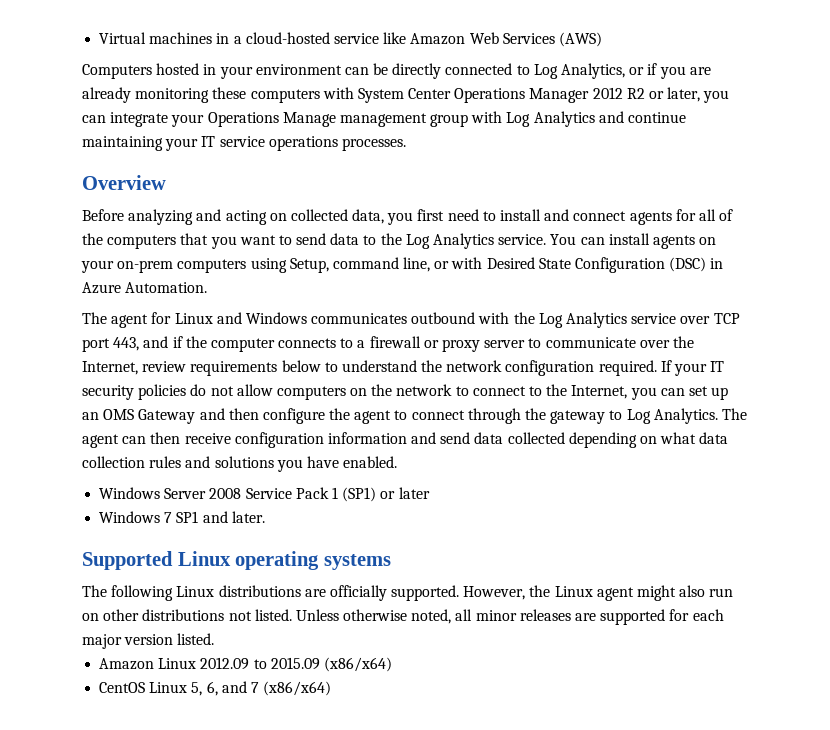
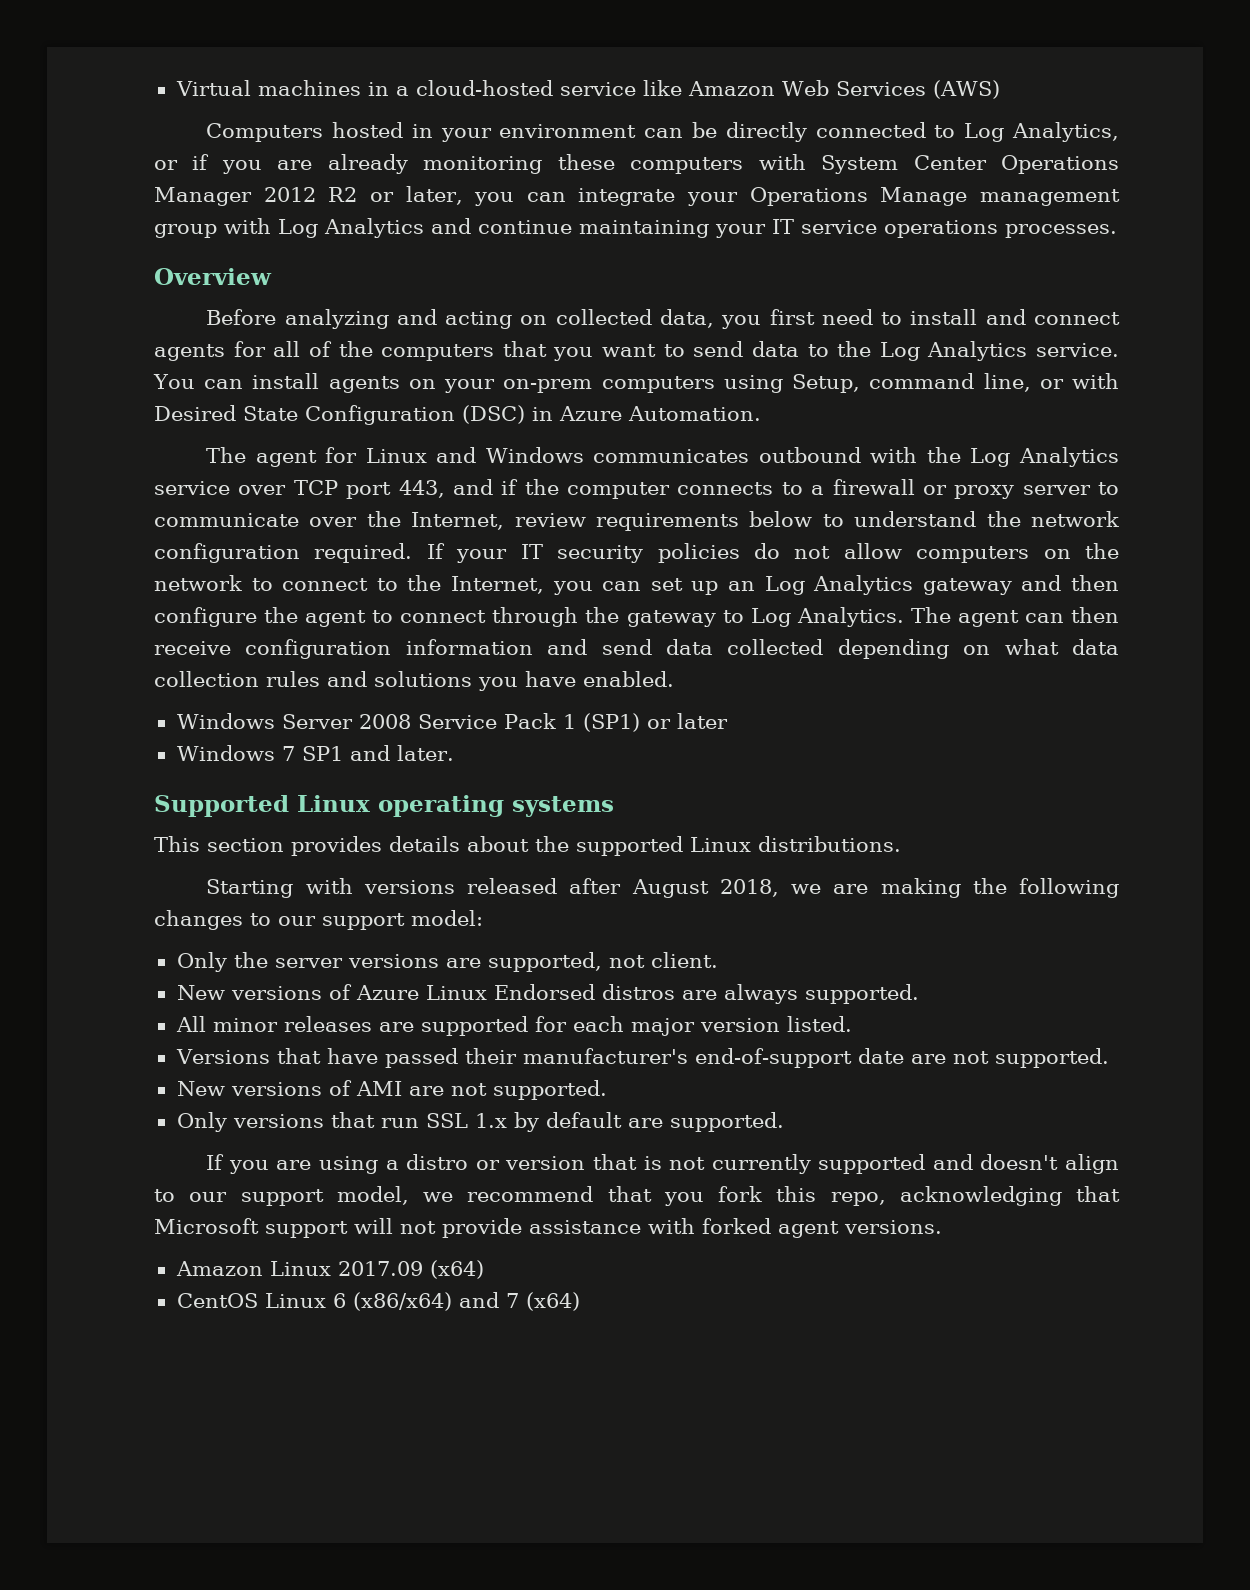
- If your IT security policies do not allow computers on the network to connect to the Internet, you can set up an OMS Gateway and then configure the agent to connect through the gateway to Log Analytics.
+ If your IT security policies do not allow computers on the network to connect to the Internet, you can set up an Log Analytics gateway and then configure the agent to connect through the gateway to Log Analytics.
- The following Linux distributions are officially supported. However, the Linux agent might also run on other distributions not listed. Unless otherwise noted, all minor releases are supported for each major version listed.
+ This section provides details about the supported Linux distributions.
+ Starting with versions released after August 2018, we are making the following changes to our support model:
+ Only the server versions are supported, not client.
+ New versions of Azure Linux Endorsed distros are always supported.
+ All minor releases are supported for each major version listed.
- Amazon Linux 2012.09 to 2015.09 (x86/x64)
+ Versions that have passed their manufacturer's end-of-support date are not supported.
+ New versions of AMI are not supported.
+ Only versions that run SSL 1.x by default are supported.
+ If you are using a distro or version that is not currently supported and doesn't align to our support model, we recommend that you fork this repo, acknowledging that Microsoft support will not provide assistance with forked agent versions.
+ Amazon Linux 2017.09 (x64)
- CentOS Linux 5, 6, and 7 (x86/x64)
+ CentOS Linux 6 (x86/x64) and 7 (x64)

